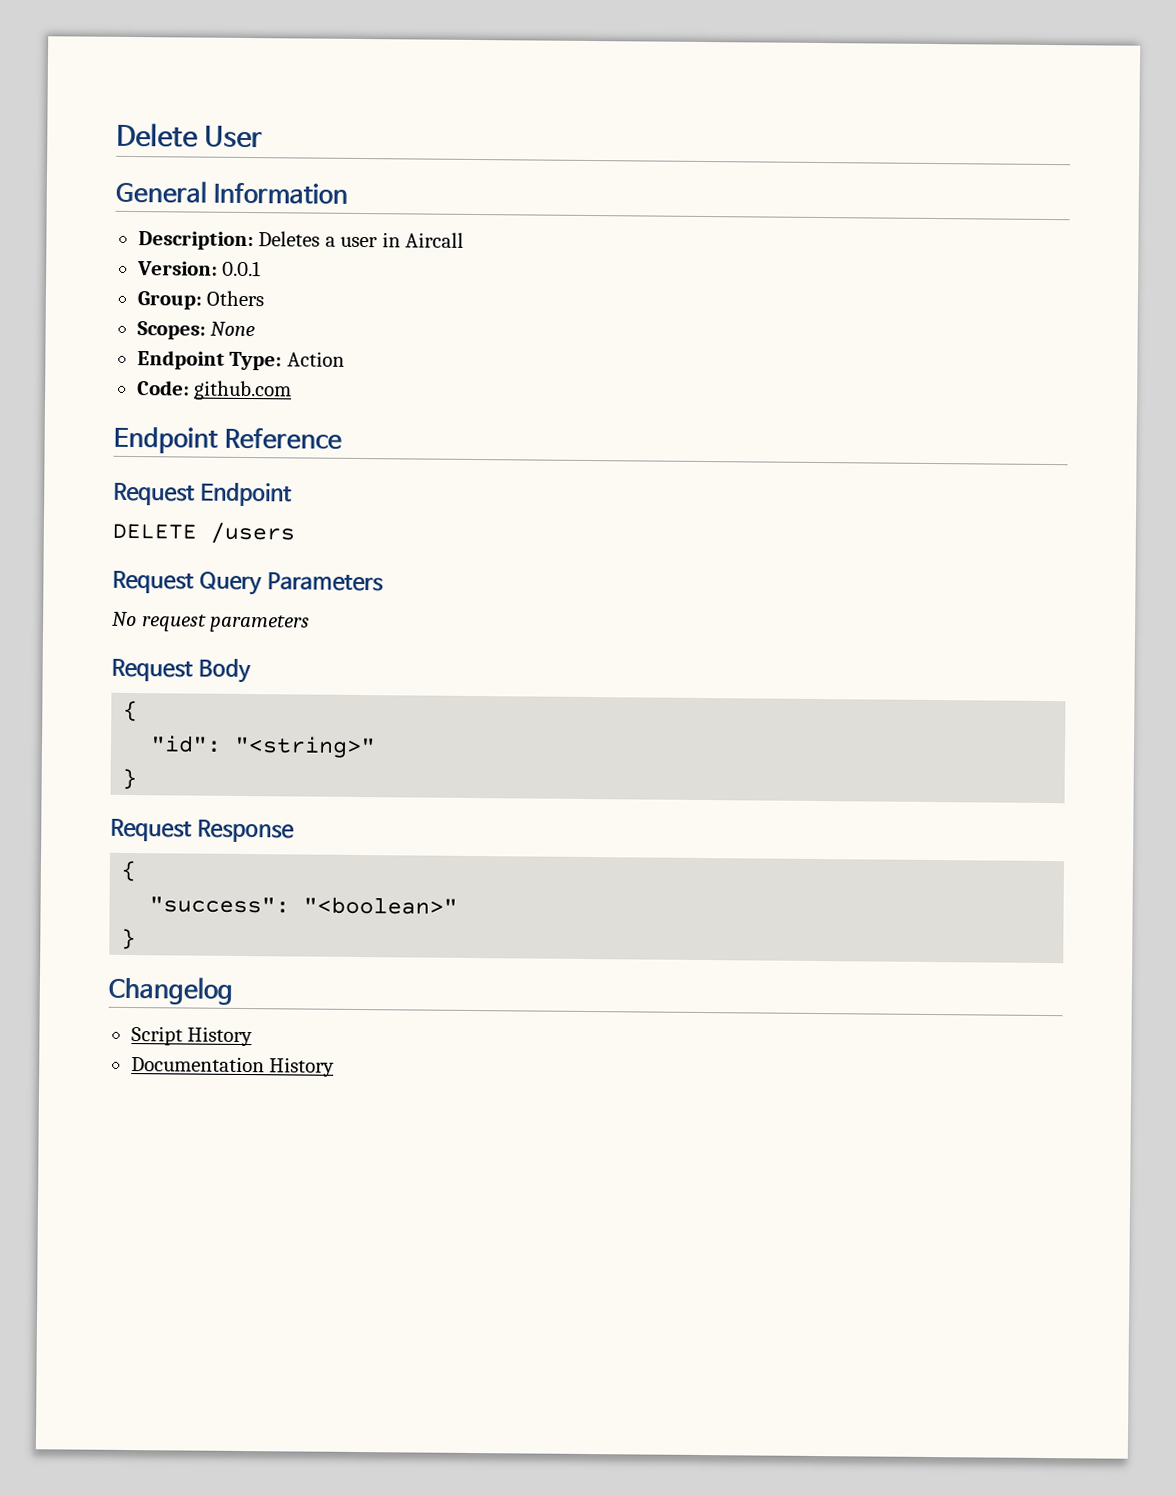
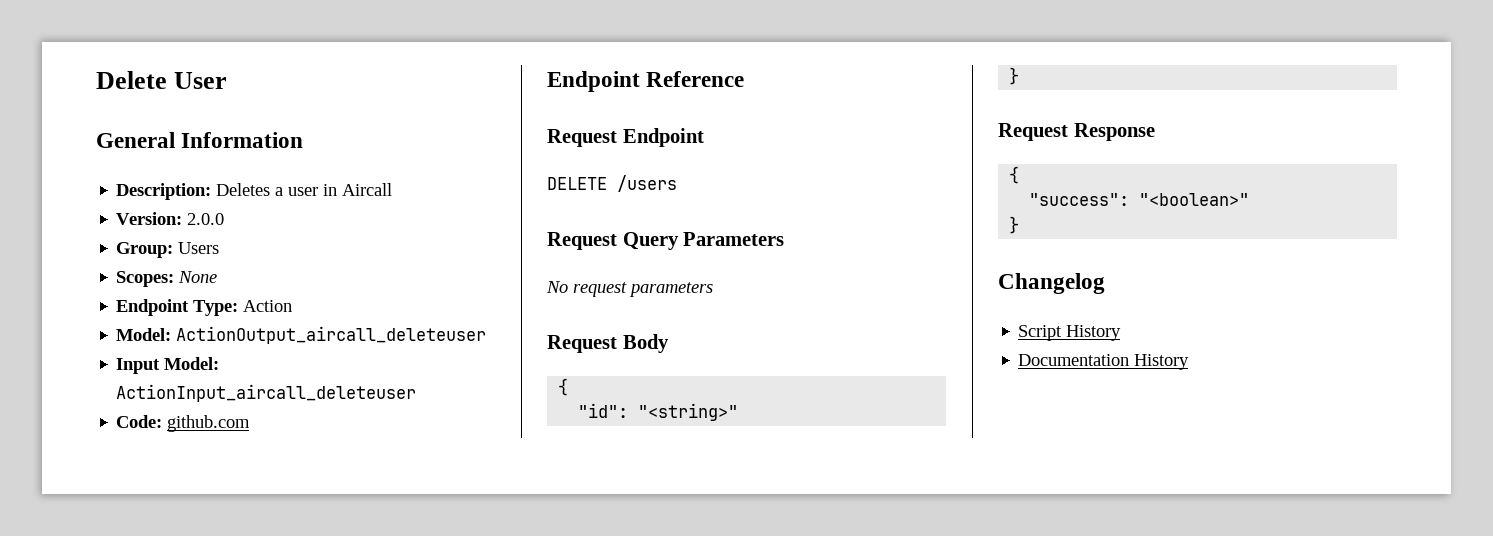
- Version: 0.0.1
+ Version: 2.0.0
- Group: Others
+ Group: Users
+ Model: ActionOutput_aircall_deleteuser
+ Input Model: ActionInput_aircall_deleteuser

